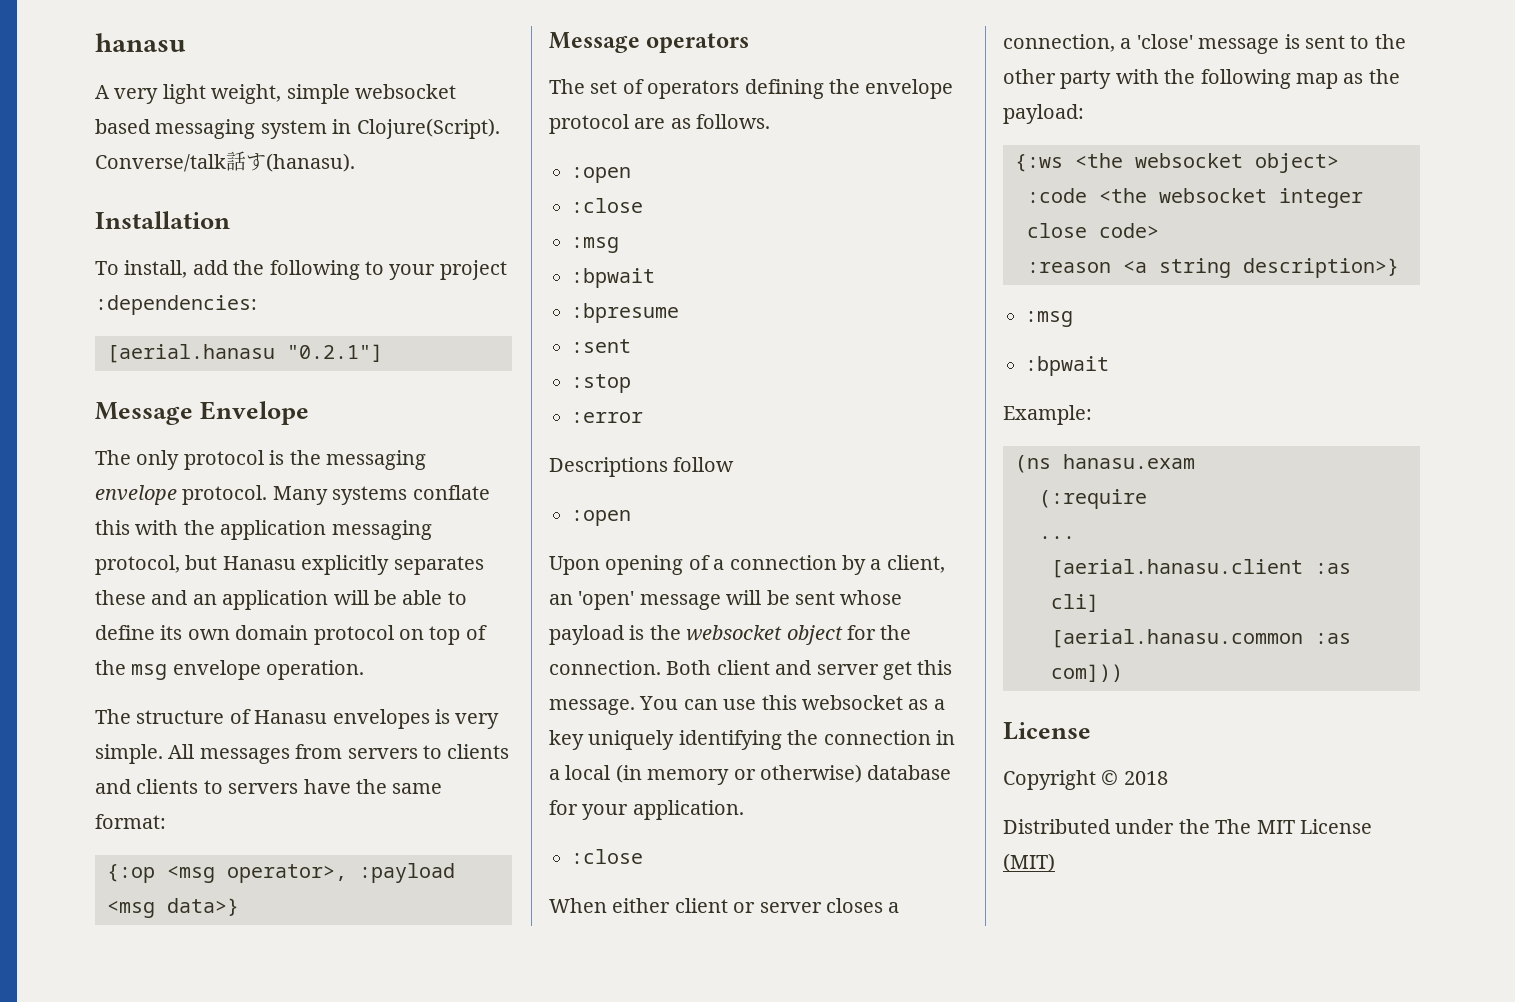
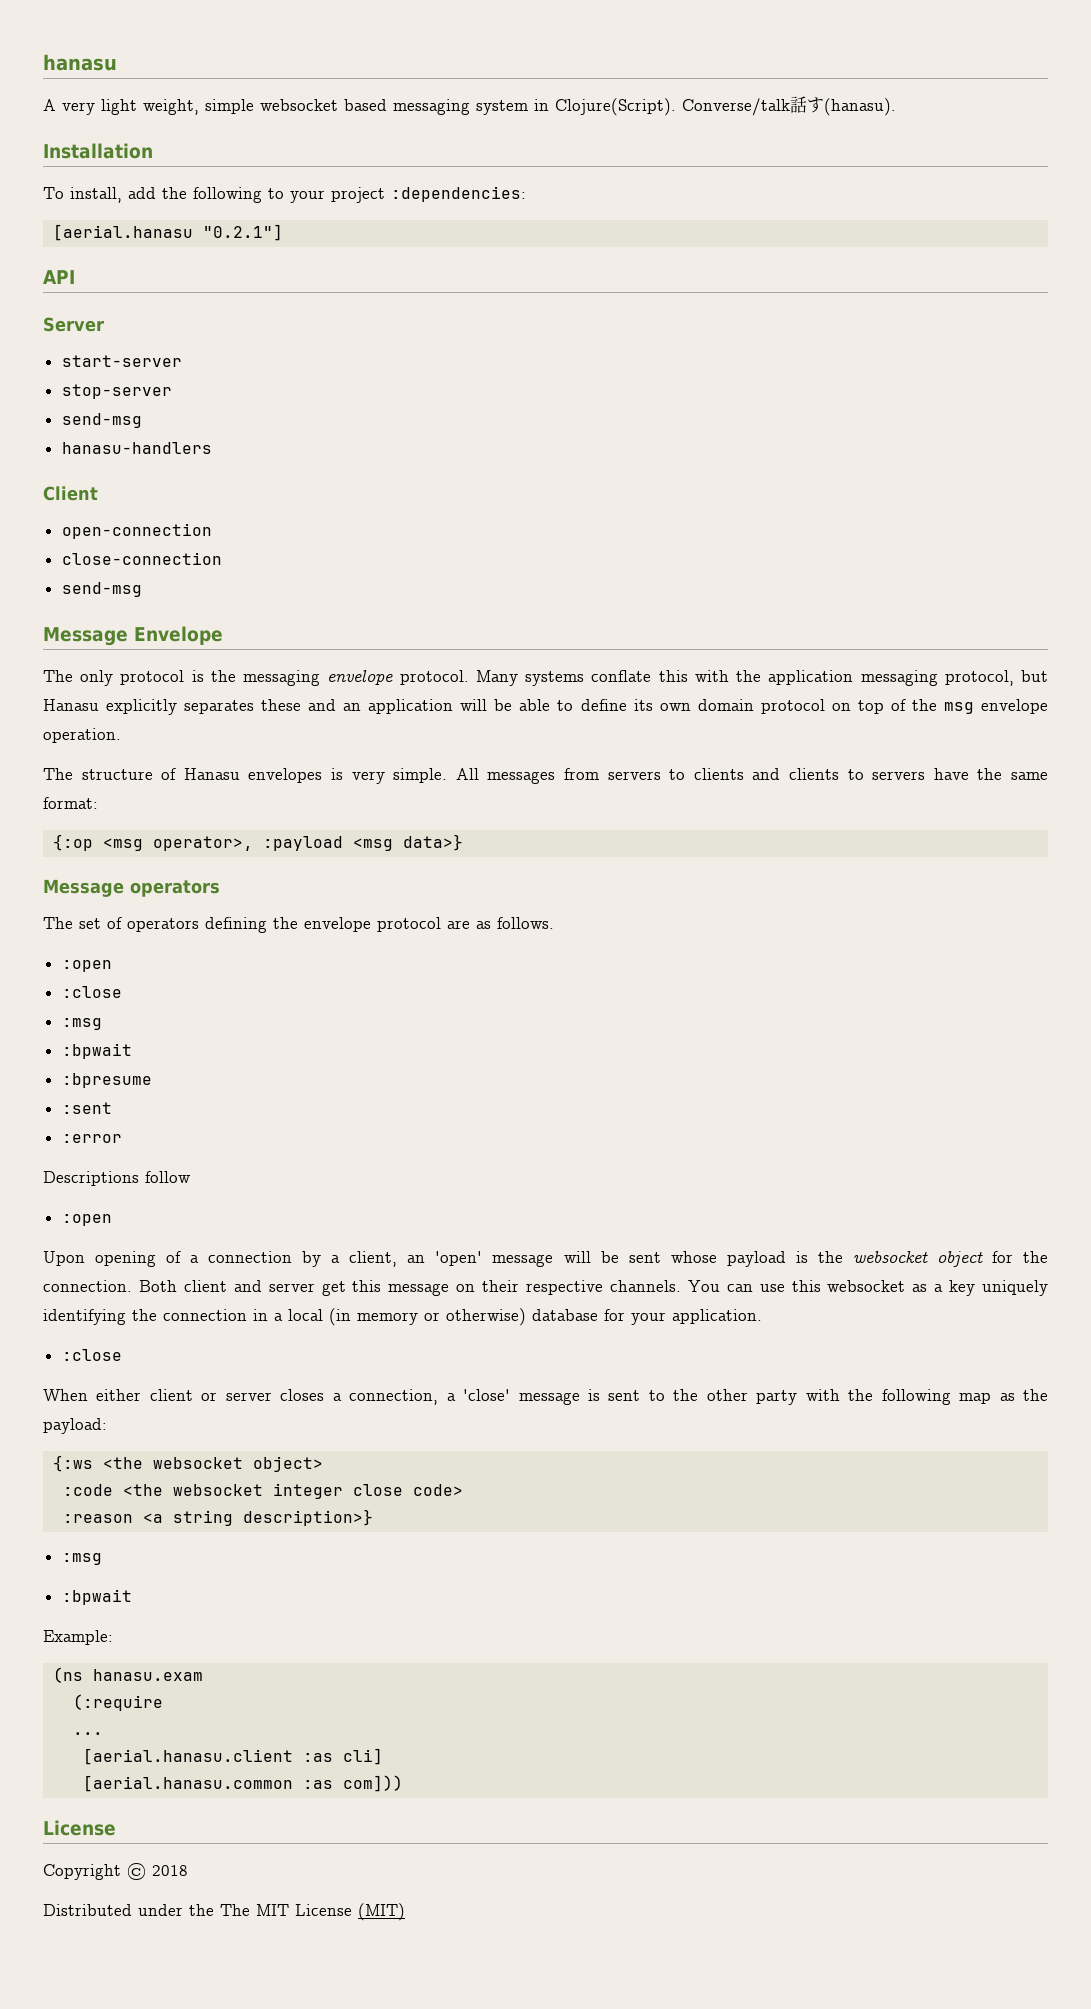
+ API
+ Server
+ start-server
+ stop-server
+ send-msg
+ hanasu-handlers
+ Client
+ open-connection
+ close-connection
+ send-msg
- :stop
- Both client and server get this message.
+ Both client and server get this message on their respective channels.

